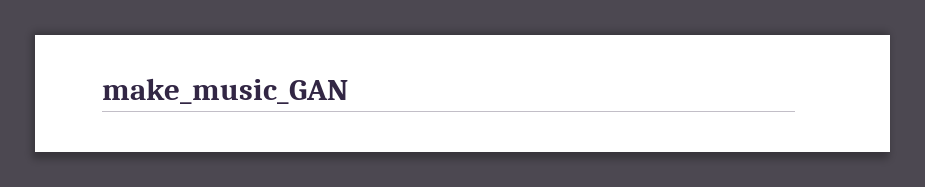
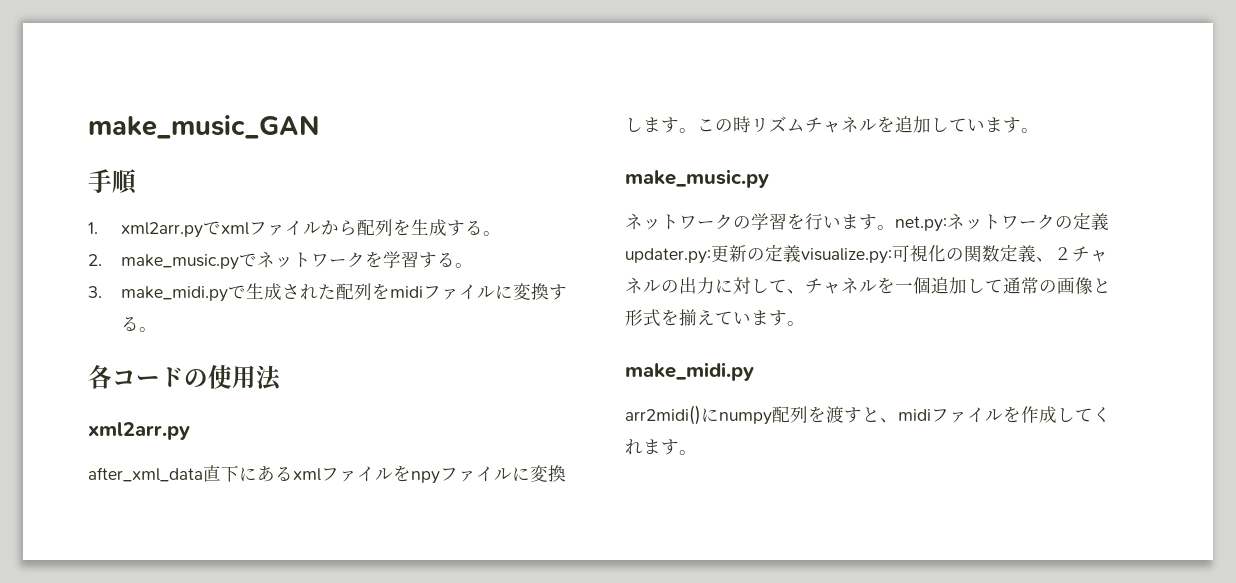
+ 手順
+ 1. xml2arr.pyでxmlファイルから配列を生成する。
+ 2. make_music.pyでネットワークを学習する。
+ 3. make_midi.pyで生成された配列をmidiファイルに変換する。
+ 各コードの使用法
+ xml2arr.py
+ after_xml_data直下にあるxmlファイルをnpyファイルに変換します。この時リズムチャネルを追加しています。
+ make_music.py
+ ネットワークの学習を行います。net.py:ネットワークの定義updater.py:更新の定義visualize.py:可視化の関数定義、２チャネルの出力に対して、チャネルを一個追加して通常の画像と形式を揃えています。
+ make_midi.py
+ arr2midi()にnumpy配列を渡すと、midiファイルを作成してくれます。

